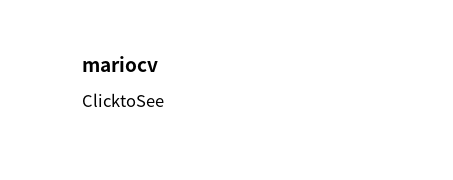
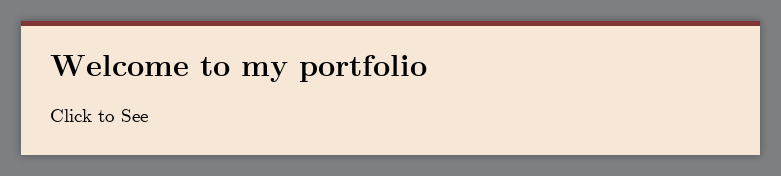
- mariocv
- ClicktoSee
+ Welcome to my portfolio
+ Click to See

